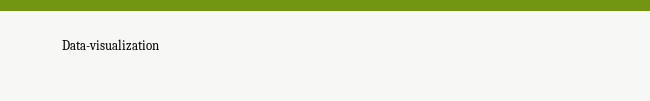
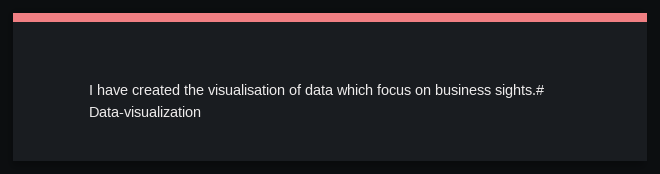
- Data-visualization
+ I have created the visualisation of data which focus on business sights.# Data-visualization

